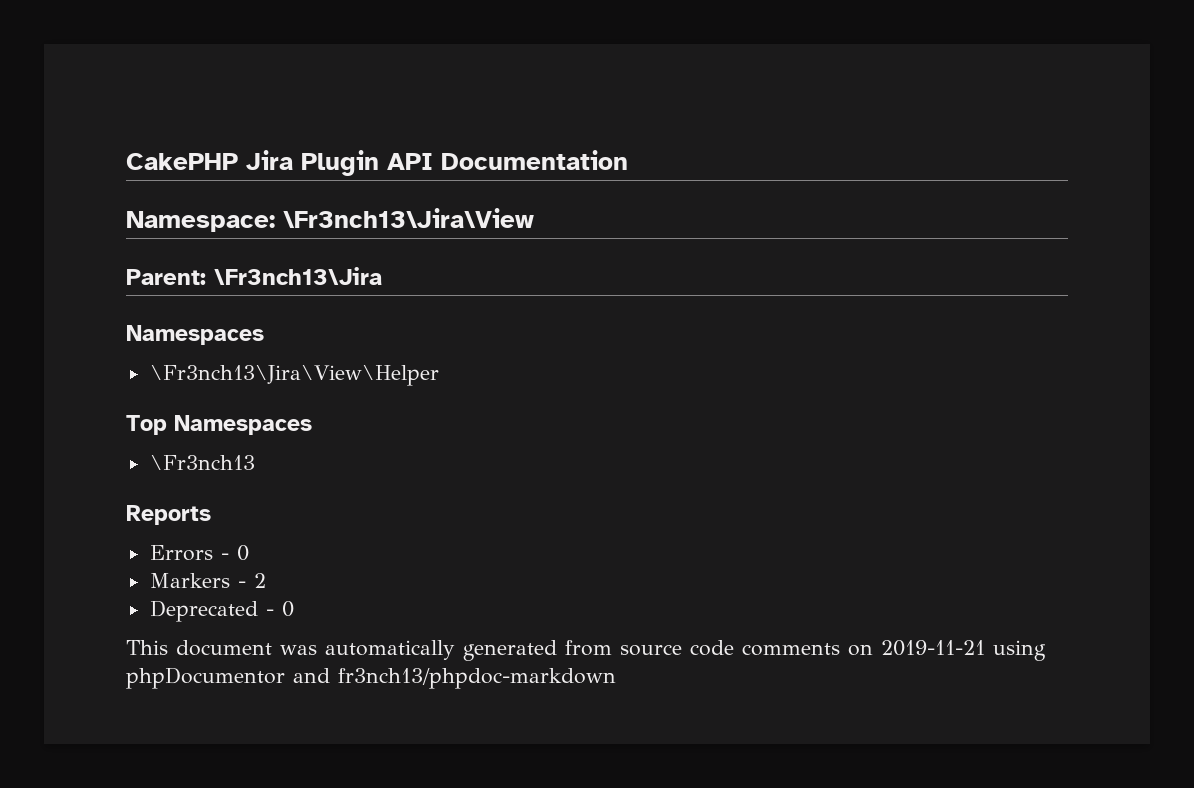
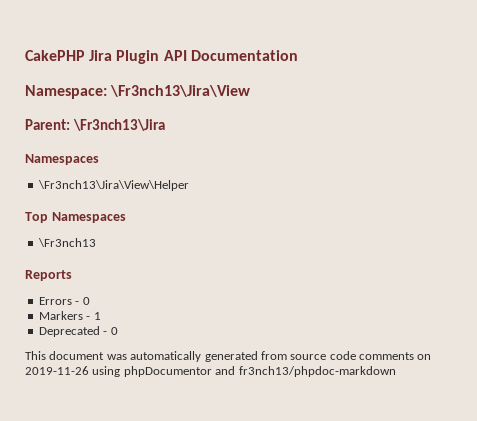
- Markers - 2
+ Markers - 1
- This document was automatically generated from source code comments on 2019-11-21 using phpDocumentor and fr3nch13/phpdoc-markdown
+ This document was automatically generated from source code comments on 2019-11-26 using phpDocumentor and fr3nch13/phpdoc-markdown

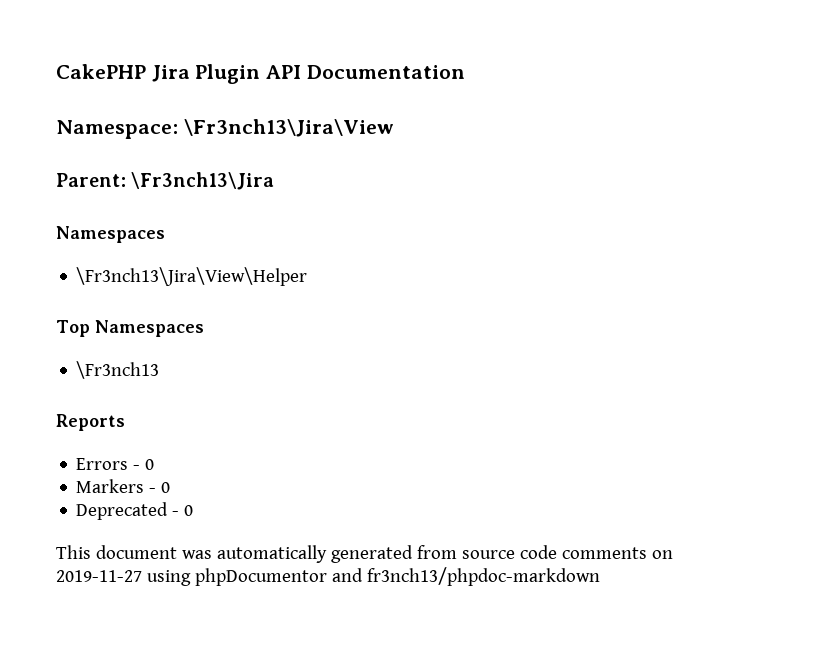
- Markers - 1
+ Markers - 0
- This document was automatically generated from source code comments on 2019-11-26 using phpDocumentor and fr3nch13/phpdoc-markdown
+ This document was automatically generated from source code comments on 2019-11-27 using phpDocumentor and fr3nch13/phpdoc-markdown

